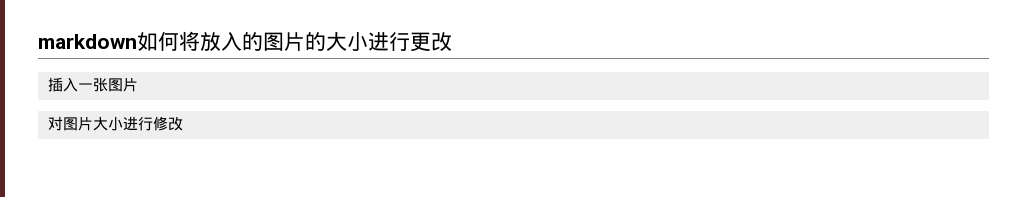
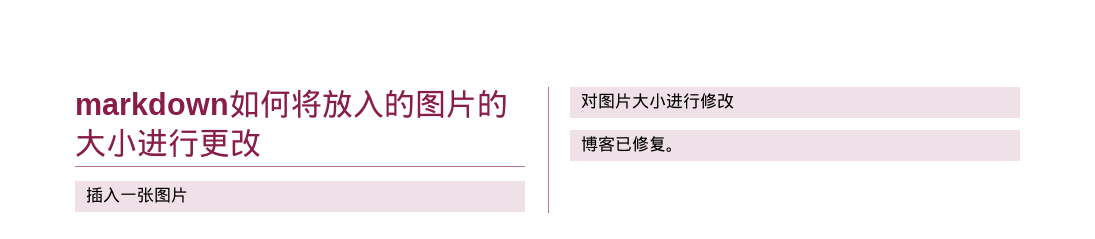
+ 博客已修复。

